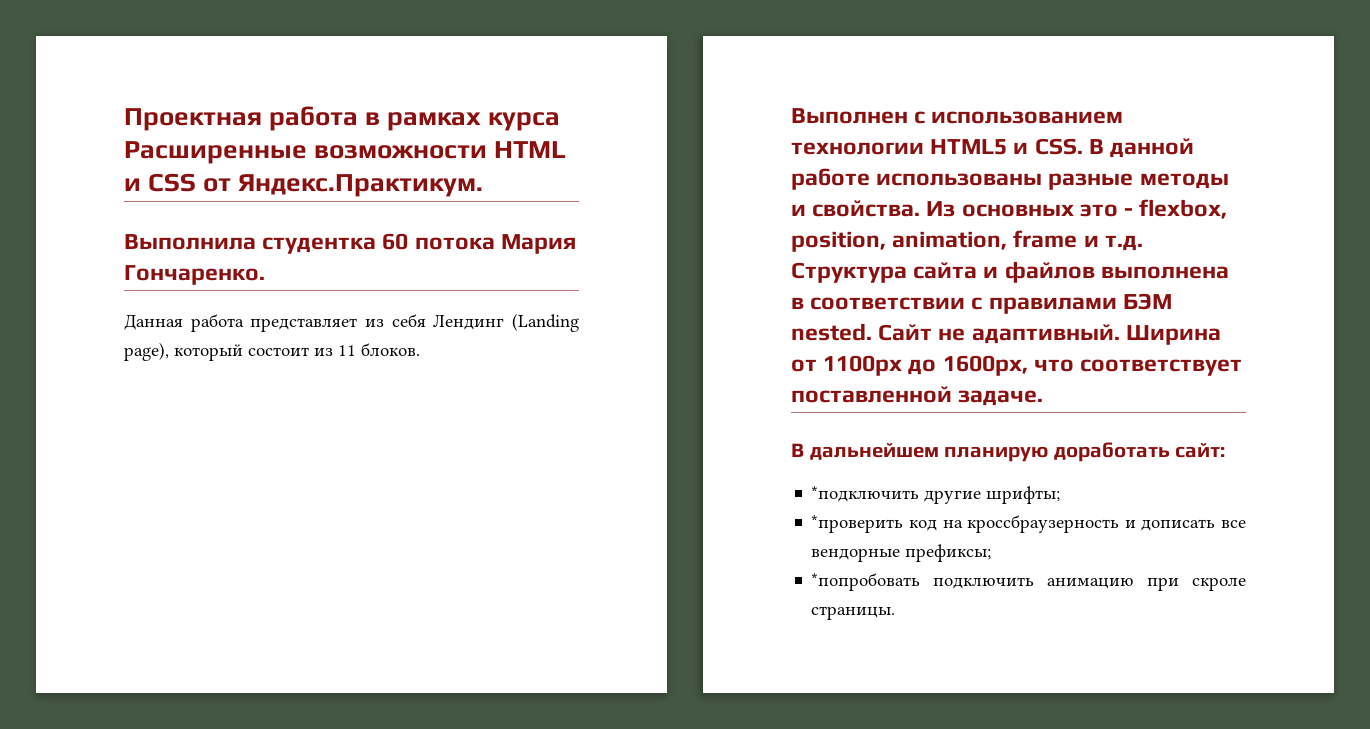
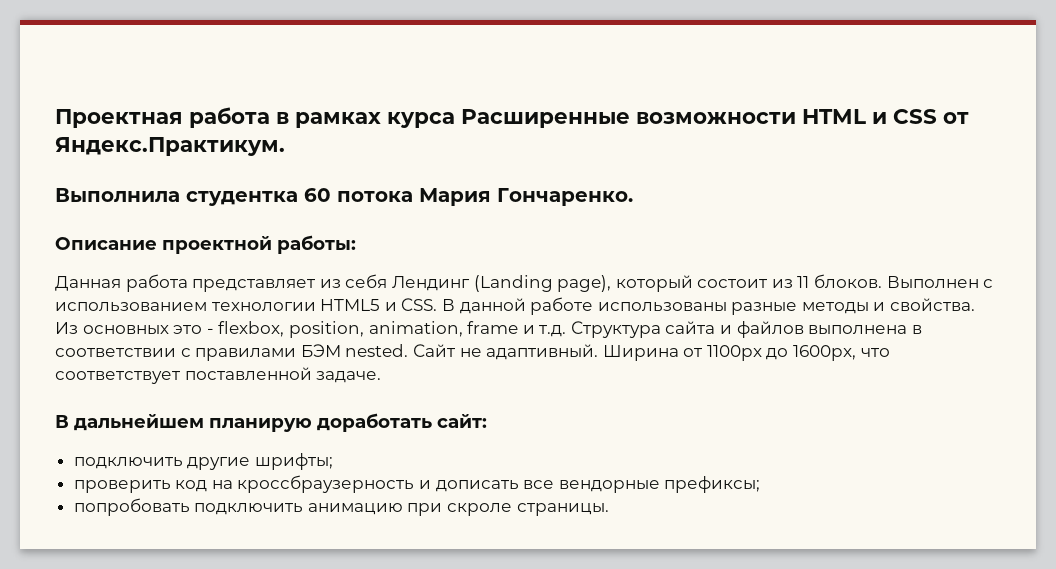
+ Описание проектной работы:
- Данная работа представляет из себя Лендинг (Landing page), который состоит из 11 блоков.
- Выполнен с использованием технологии HTML5 и CSS. В данной работе использованы разные методы и свойства.
+ Данная работа представляет из себя Лендинг (Landing page), который состоит из 11 блоков. Выполнен с использованием технологии HTML5 и CSS. В данной работе использованы разные методы и свойства.
- *подключить другие шрифты;
+ подключить другие шрифты;
- *проверить код на кроссбраузерность и дописать все вендорные префиксы;
+ проверить код на кроссбраузерность и дописать все вендорные префиксы;
- *попробовать подключить анимацию при скроле страницы.
+ попробовать подключить анимацию при скроле страницы.

